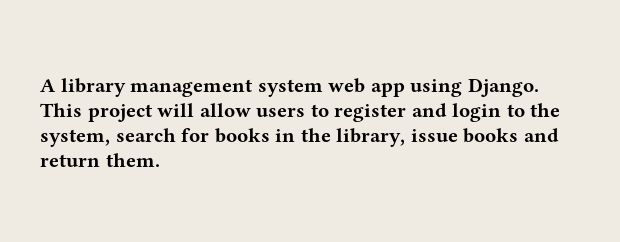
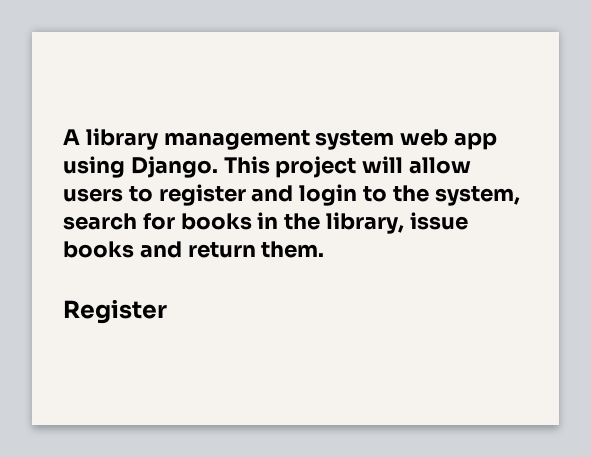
+ Register

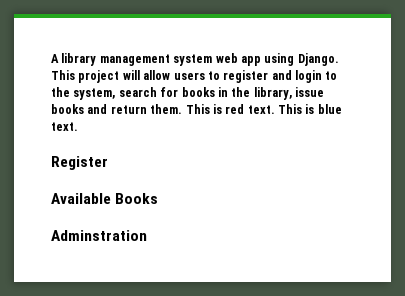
- This project will allow users to register and login to the system, search for books in the library, issue books and return them.
+ This project will allow users to register and login to the system, search for books in the library, issue books and return them. This is red text. This is blue text.
  Register
+ Available Books
+ Adminstration

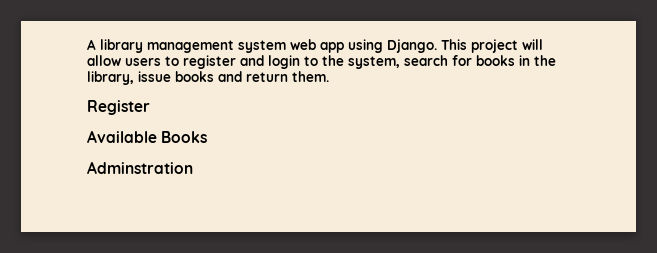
- This is red text. This is blue text.

